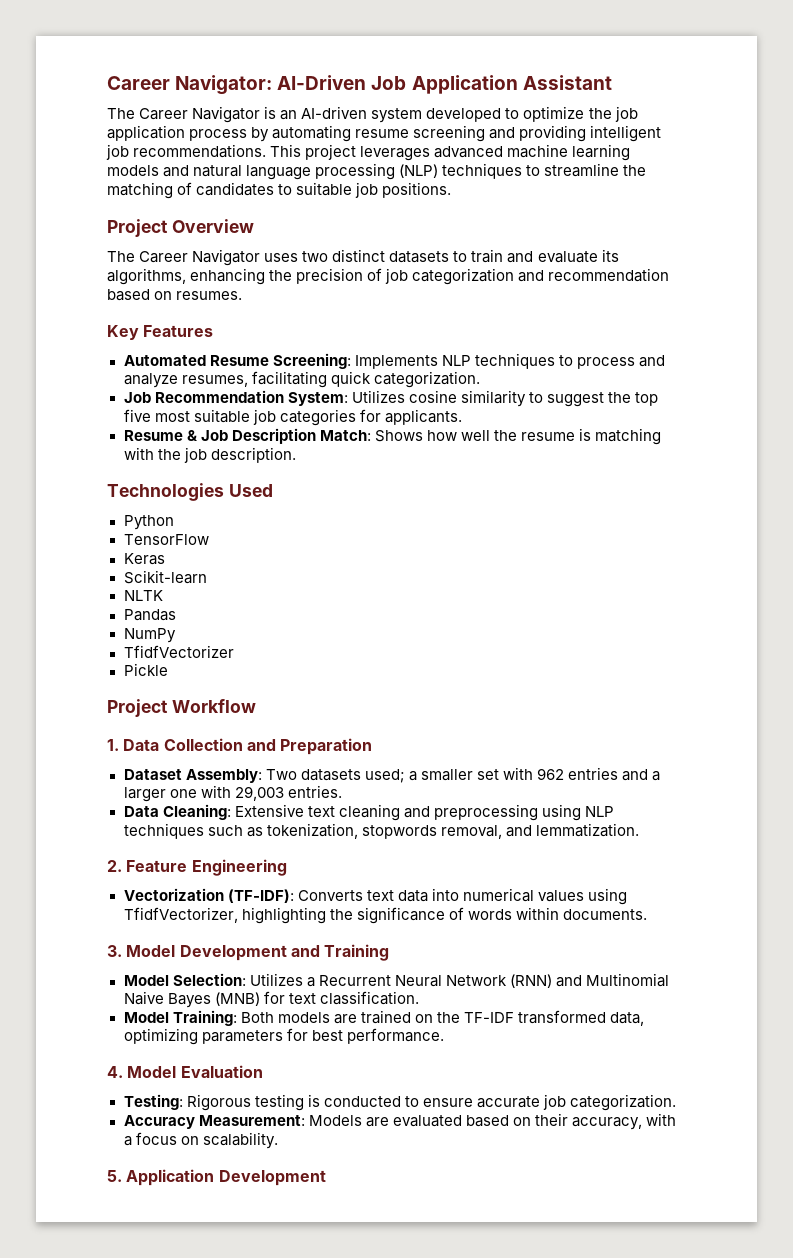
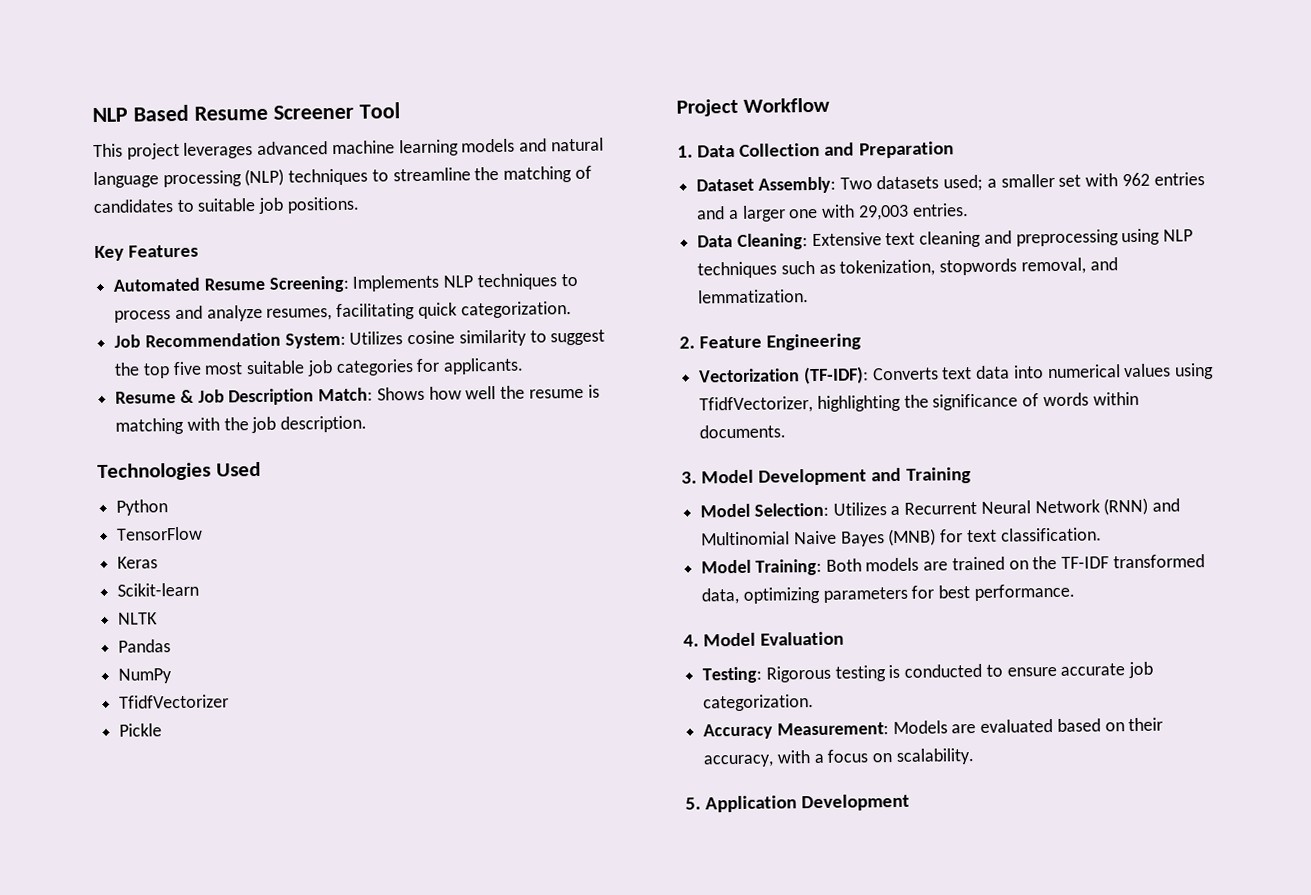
- Career Navigator: AI-Driven Job Application Assistant
- The Career Navigator is an AI-driven system developed to optimize the job application process by automating resume screening and providing intelligent job recommendations. This project leverages advanced machine learning models and natural language processing (NLP) techniques to streamline the matching of candidates to suitable job positions.
+ NLP Based Resume Screener Tool
+ This project leverages advanced machine learning models and natural language processing (NLP) techniques to streamline the matching of candidates to suitable job positions.
- Project Overview
- The Career Navigator uses two distinct datasets to train and evaluate its algorithms, enhancing the precision of job categorization and recommendation based on resumes.

